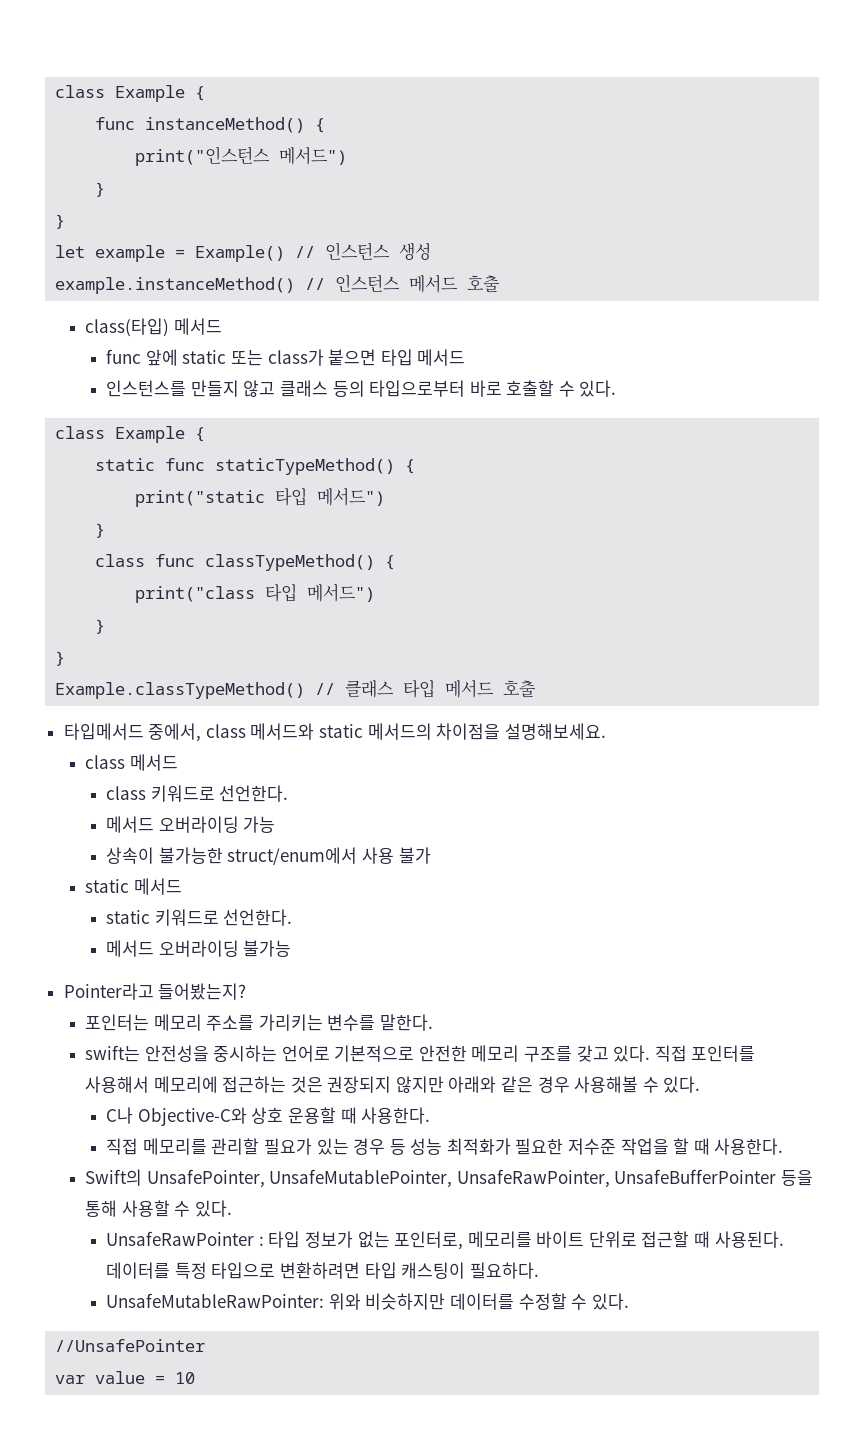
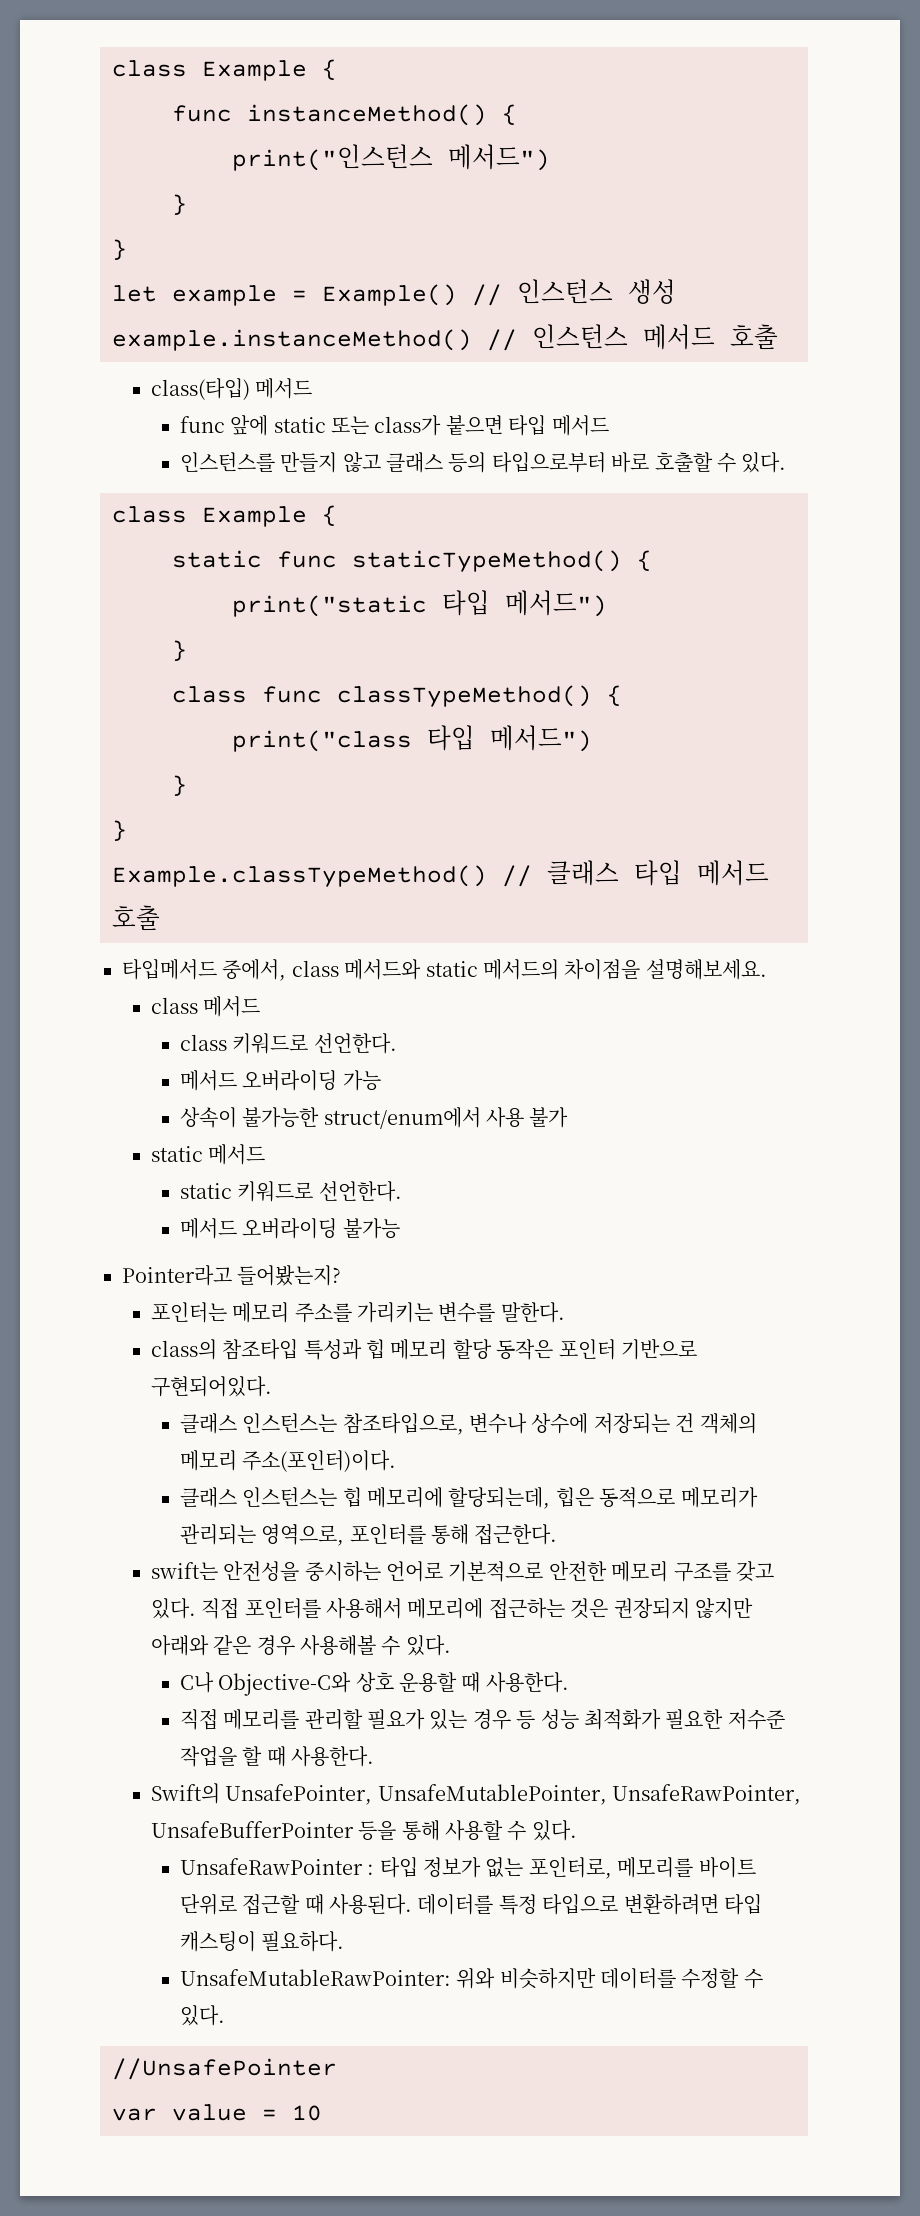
+ class의 참조타입 특성과 힙 메모리 할당 동작은 포인터 기반으로 구현되어있다.
+ 클래스 인스턴스는 참조타입으로, 변수나 상수에 저장되는 건 객체의 메모리 주소(포인터)이다.
+ 클래스 인스턴스는 힙 메모리에 할당되는데, 힙은 동적으로 메모리가 관리되는 영역으로, 포인터를 통해 접근한다.

